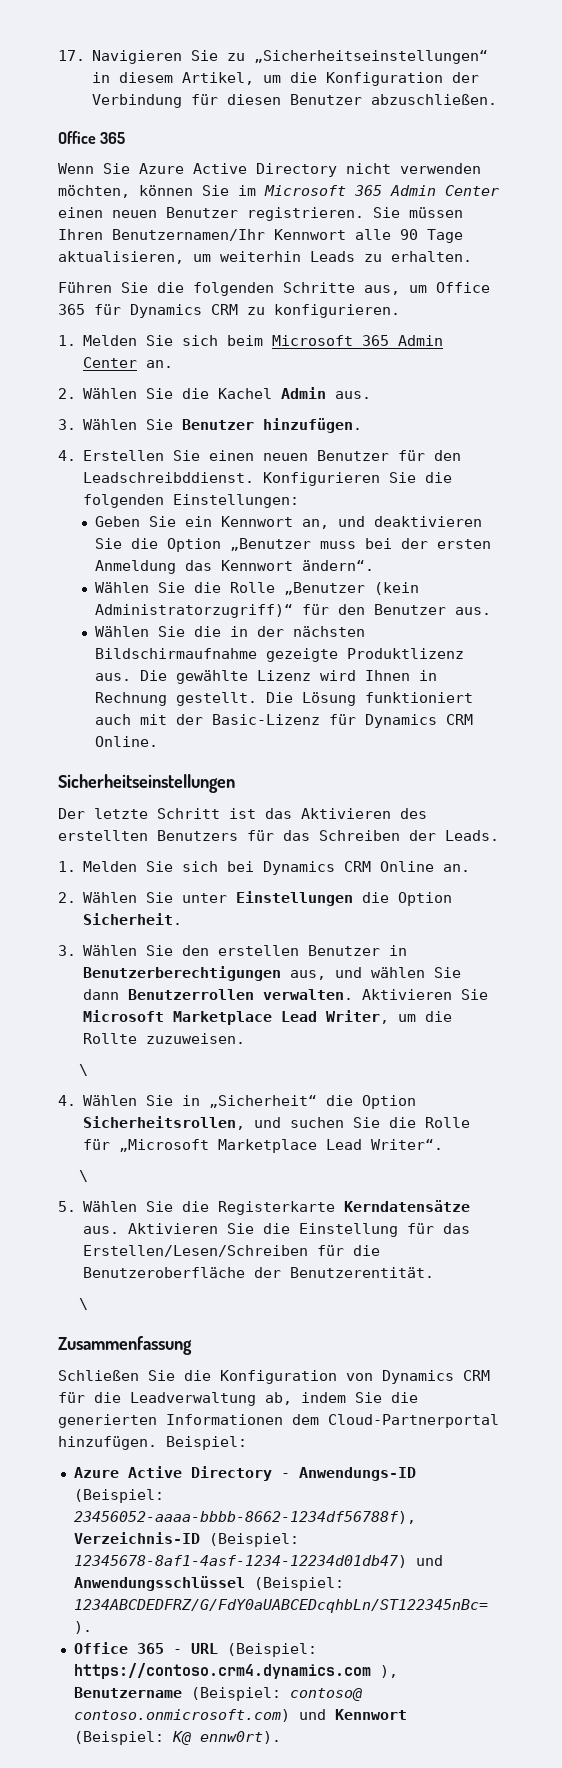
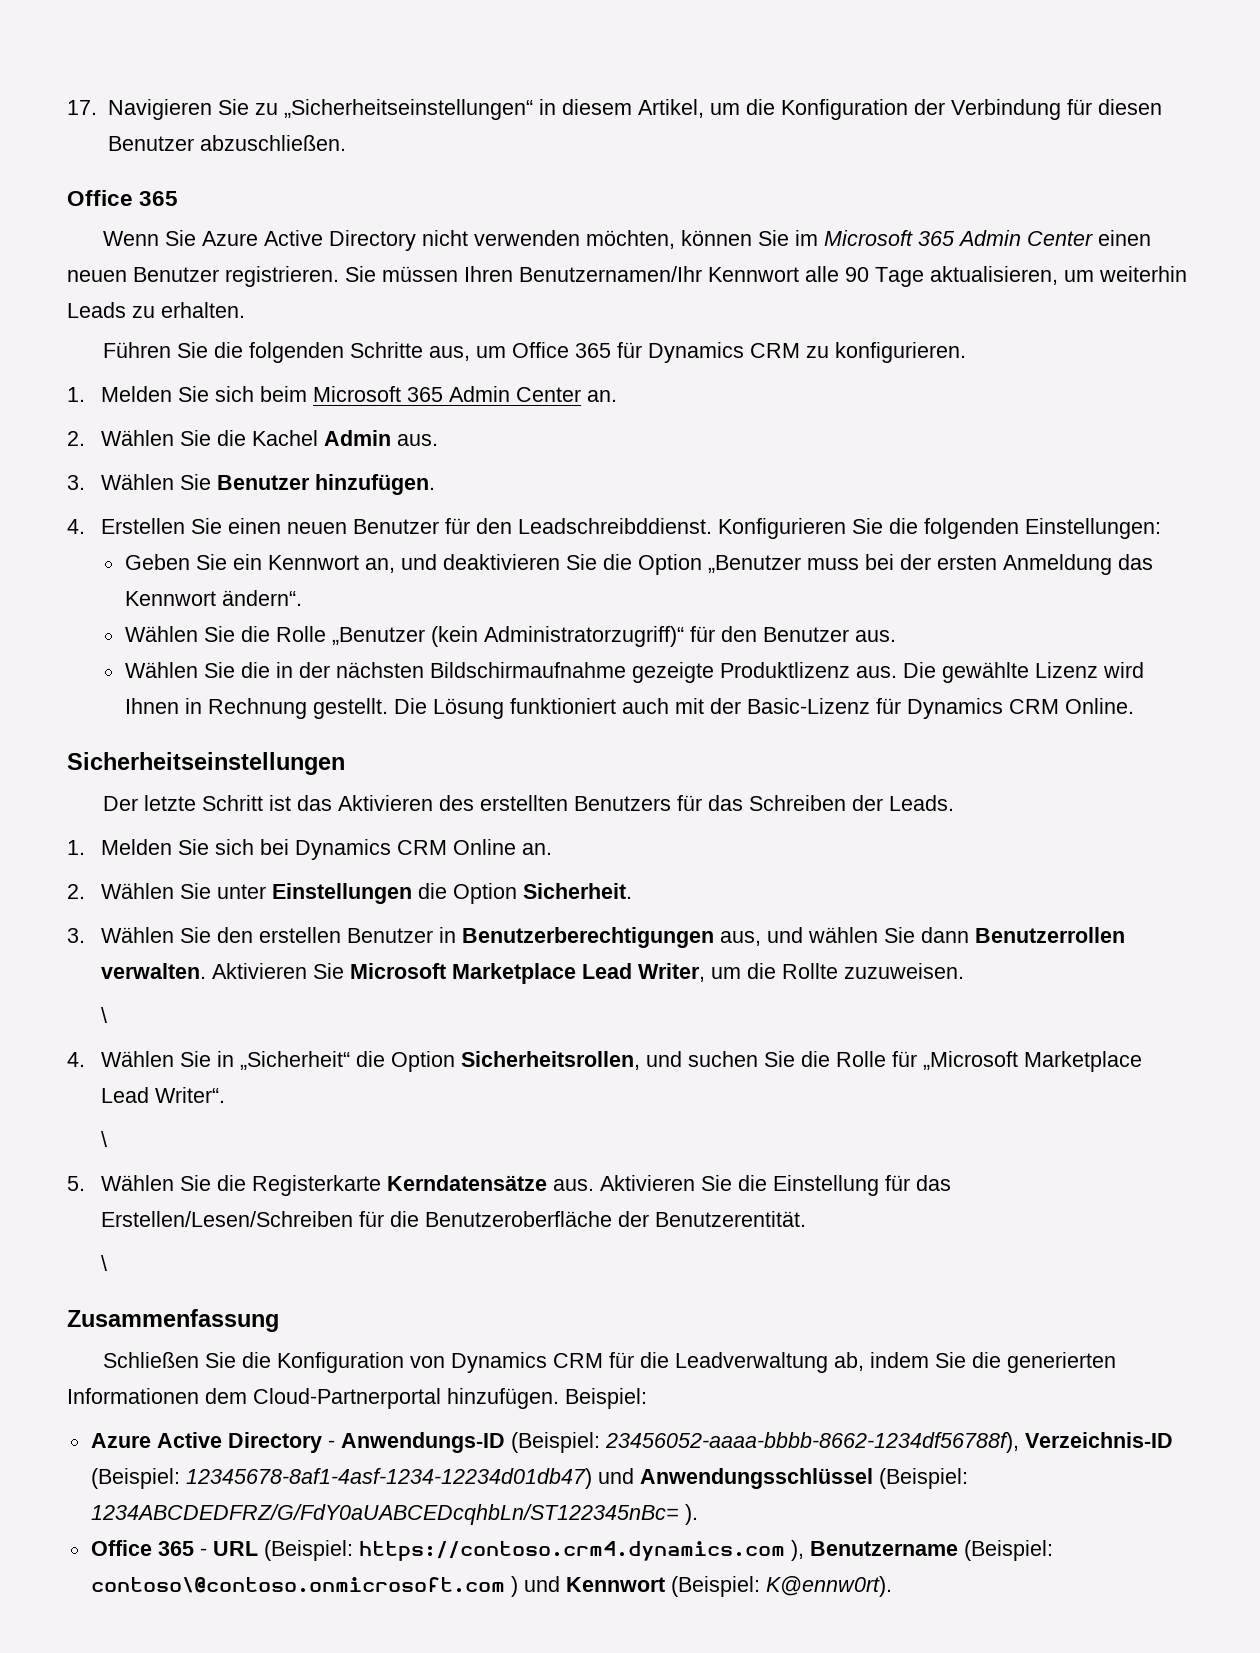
- Office 365 - URL (Beispiel: https://contoso.crm4.dynamics.com ), Benutzername (Beispiel: contoso@ contoso.onmicrosoft.com) und Kennwort (Beispiel: K@ ennw0rt).
+ Office 365 - URL (Beispiel: https://contoso.crm4.dynamics.com ), Benutzername (Beispiel: contoso\@contoso.onmicrosoft.com ) und Kennwort (Beispiel: K@ennw0rt).

